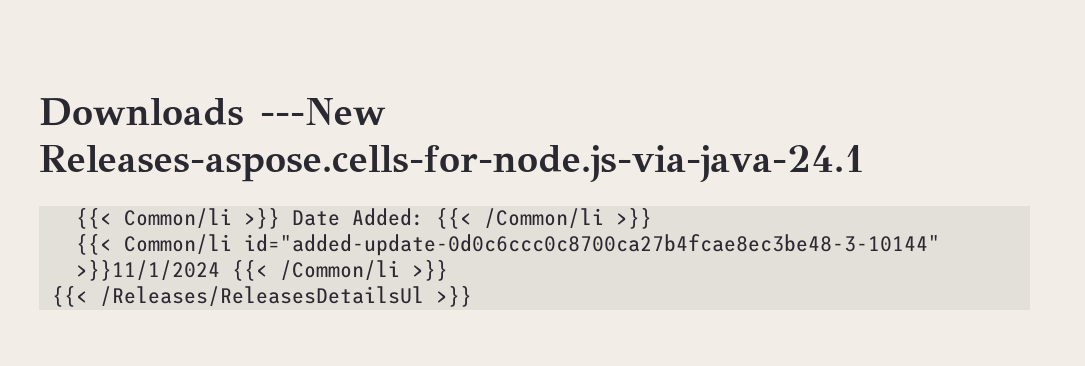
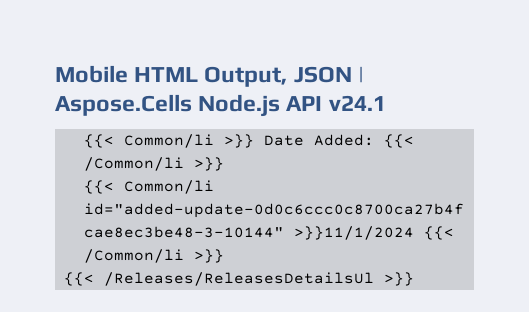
- Downloads ---New Releases-aspose.cells-for-node.js-via-java-24.1
+ Mobile HTML Output, JSON | Aspose.Cells Node.js API v24.1

